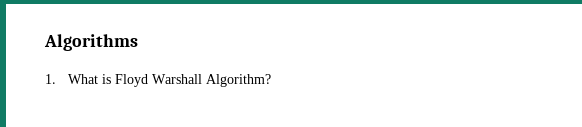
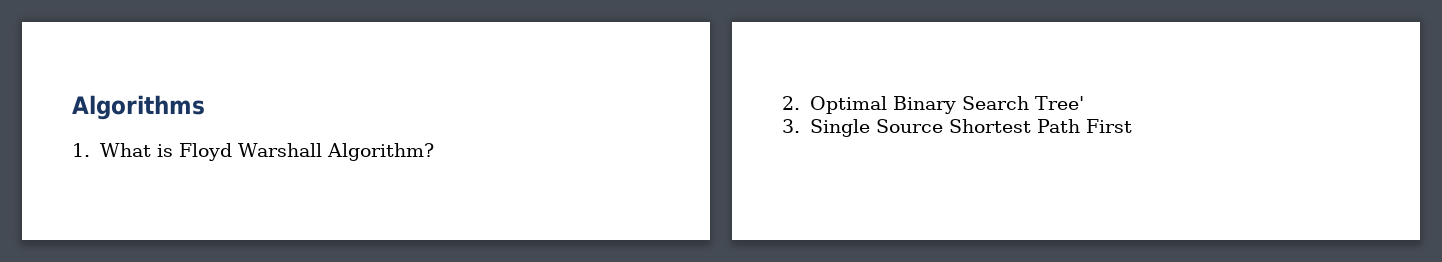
+ 2. Optimal Binary Search Tree'
+ 3. Single Source Shortest Path First

